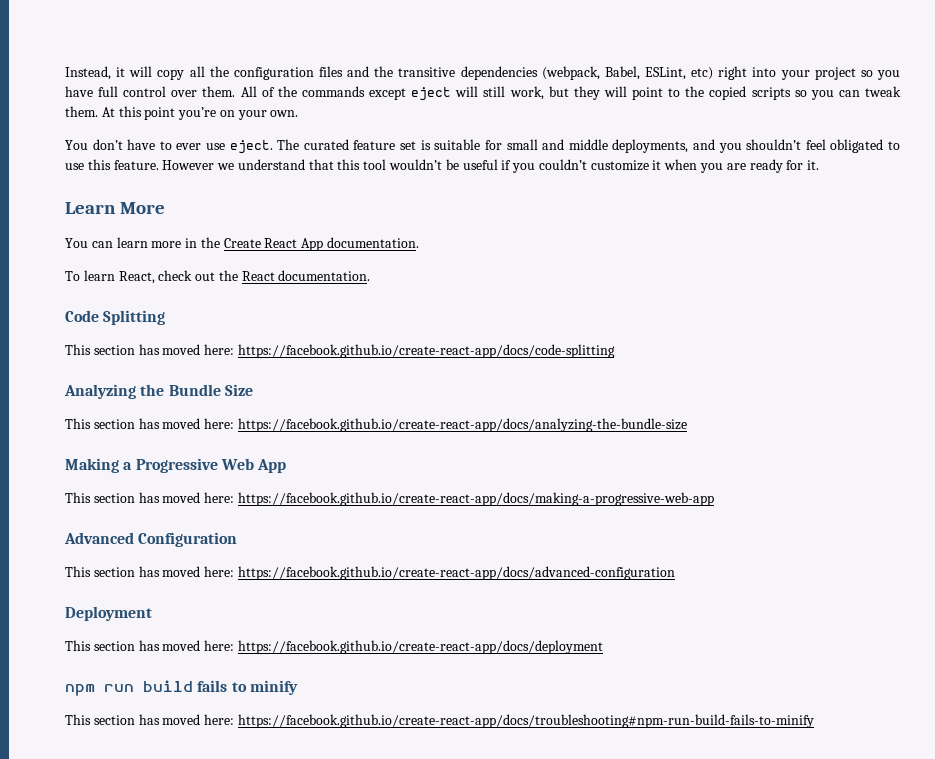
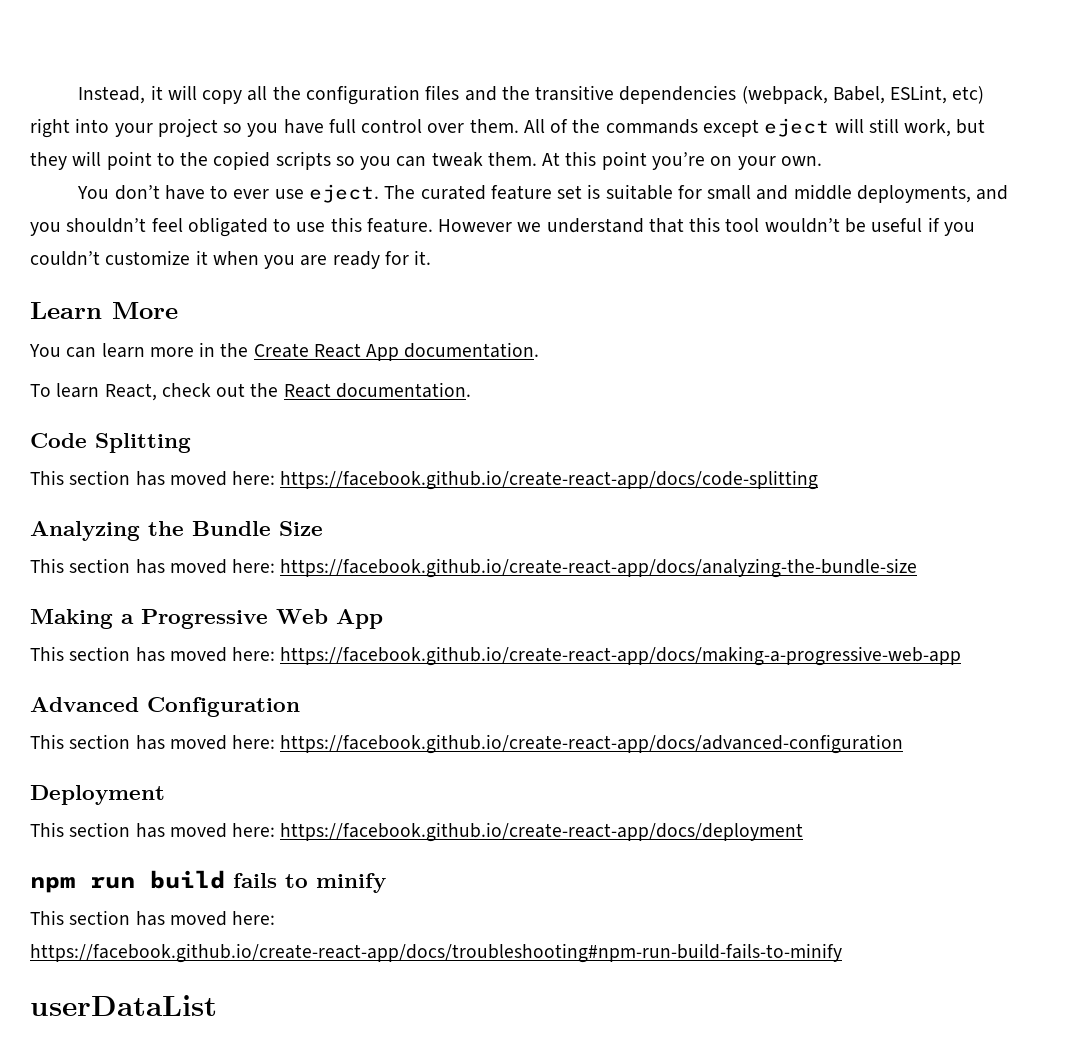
+ userDataList

